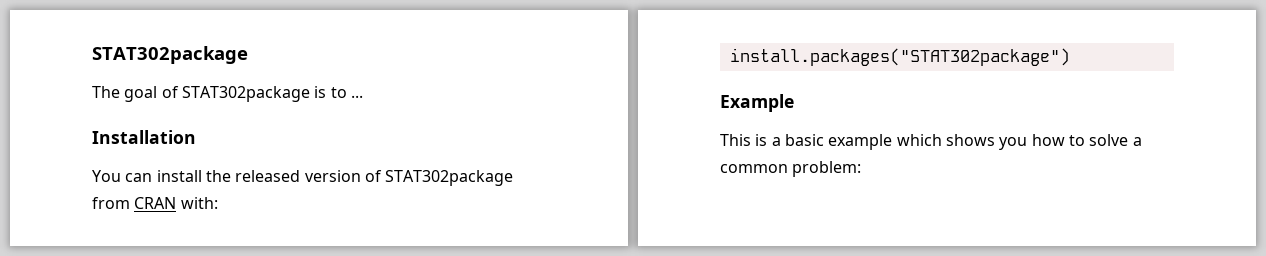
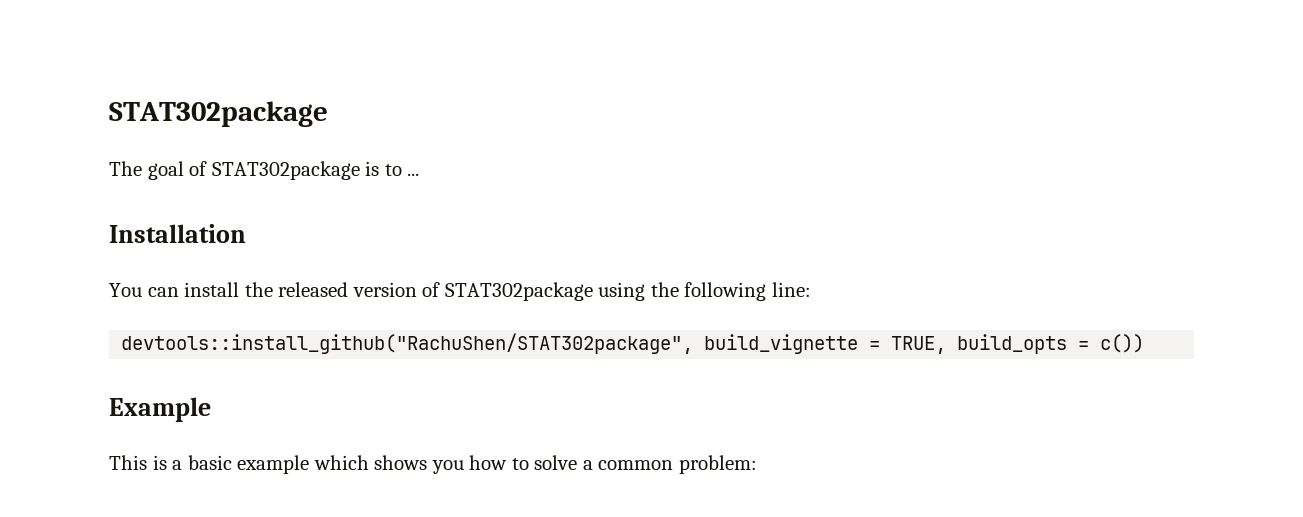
- You can install the released version of STAT302package from CRAN with:
- install.packages("STAT302package")
+ You can install the released version of STAT302package using the following line:
+ devtools::install_github("RachuShen/STAT302package", build_vignette = TRUE, build_opts = c())

